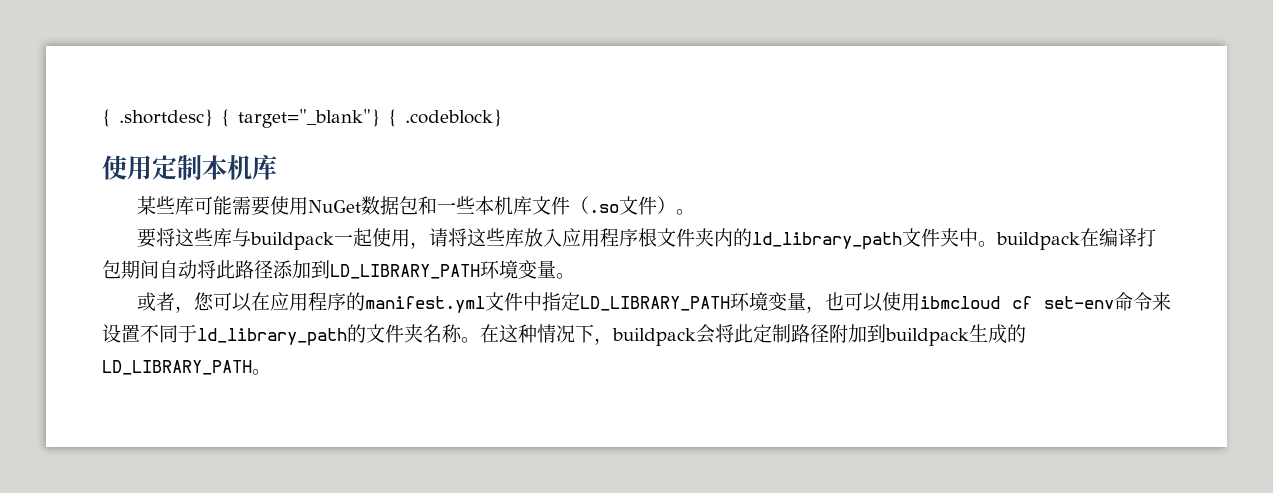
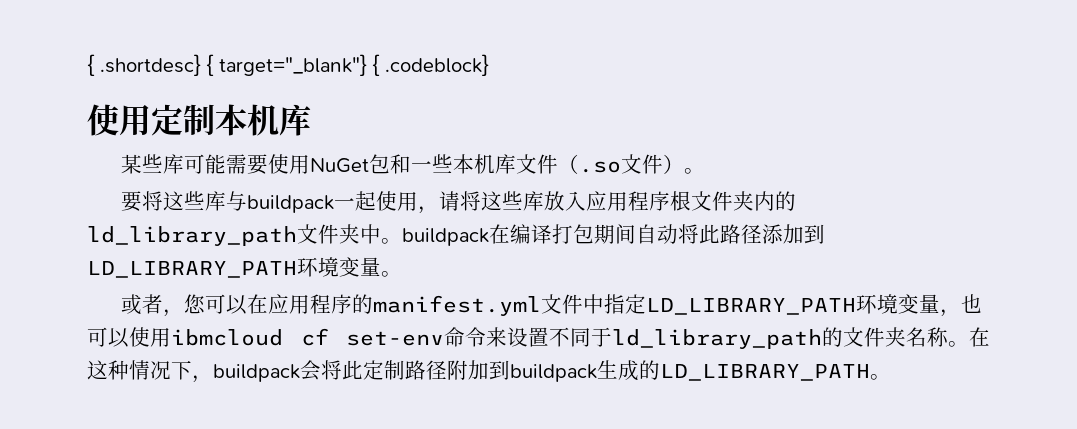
- 某些库可能需要使用NuGet数据包和一些本机库文件（.so文件）。
+ 某些库可能需要使用NuGet包和一些本机库文件（.so文件）。

